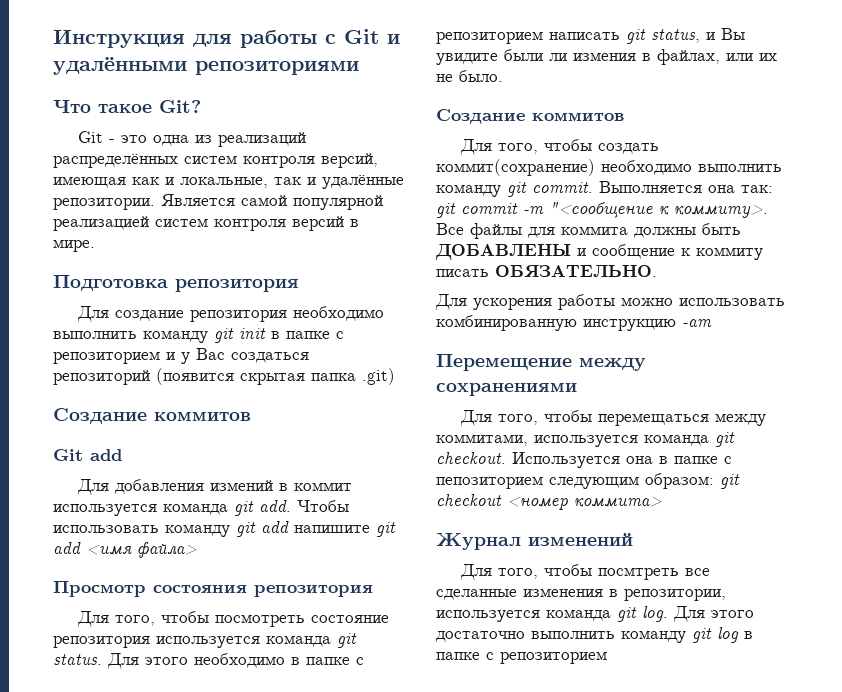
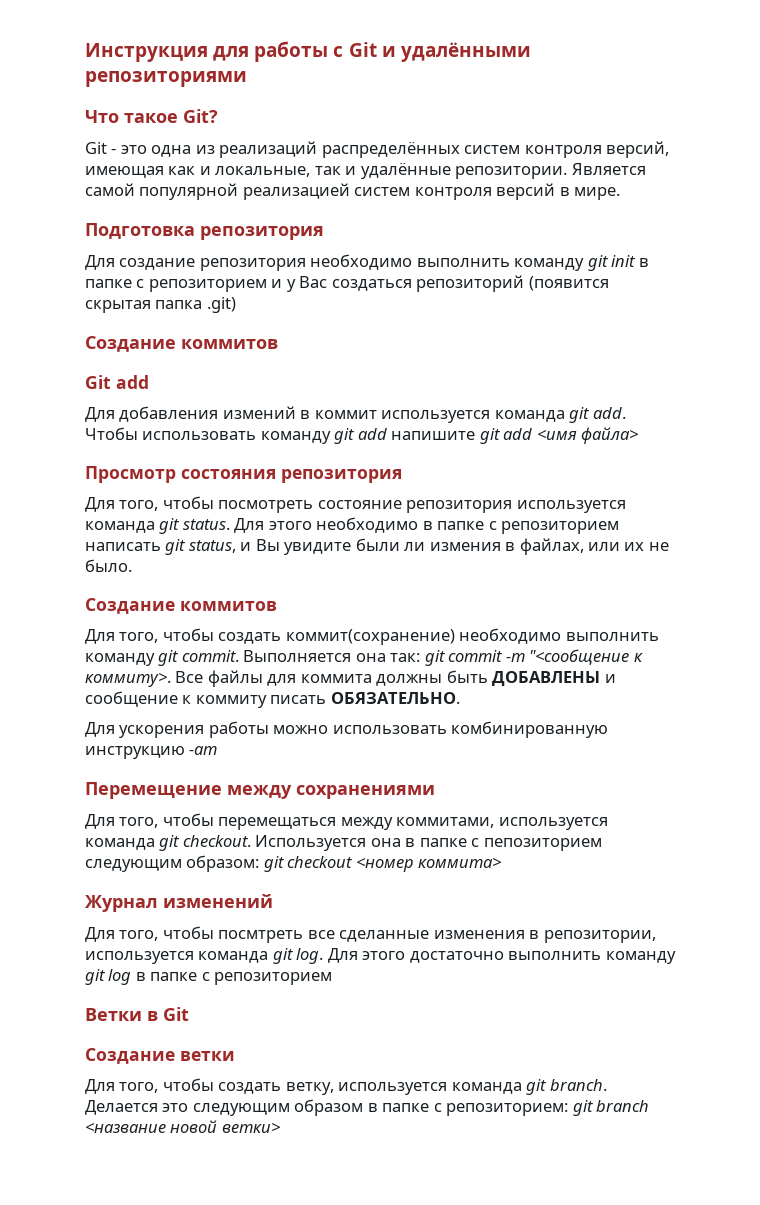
+ Ветки в Git
+ Создание ветки
+ Для того, чтобы создать ветку, используется команда git branch. Делается это следующим образом в папке с репозиторием: git branch <название новой ветки>

